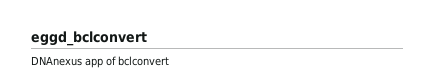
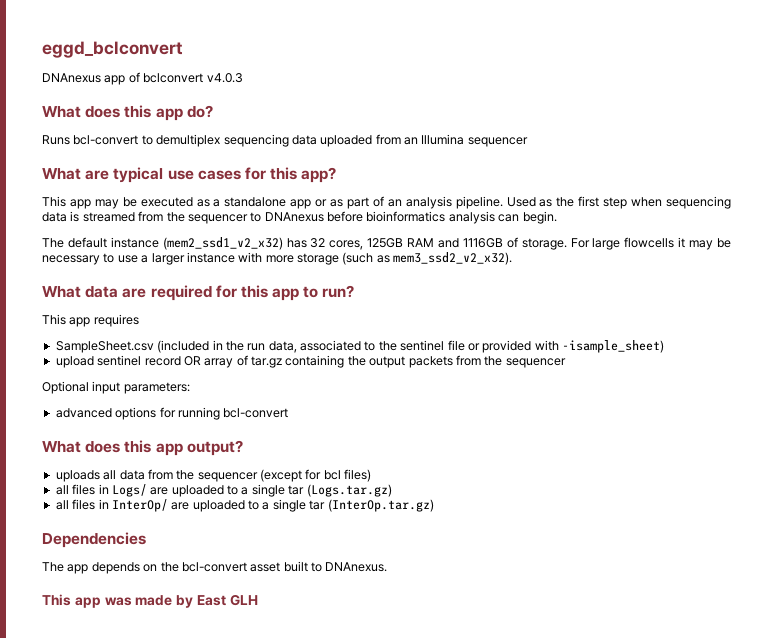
- DNAnexus app of bclconvert
+ DNAnexus app of bclconvert v4.0.3
+ What does this app do?
+ Runs bcl-convert to demultiplex sequencing data uploaded from an Illumina sequencer
+ What are typical use cases for this app?
+ This app may be executed as a standalone app or as part of an analysis pipeline. Used as the first step when sequencing data is streamed from the sequencer to DNAnexus before bioinformatics analysis can begin.
+ The default instance (mem2_ssd1_v2_x32) has 32 cores, 125GB RAM and 1116GB of storage. For large flowcells it may be necessary to use a larger instance with more storage (such as mem3_ssd2_v2_x32).
+ What data are required for this app to run?
+ This app requires
+ SampleSheet.csv (included in the run data, associated to the sentinel file or provided with -isample_sheet)
+ upload sentinel record OR array of tar.gz containing the output packets from the sequencer
+ Optional input parameters:
+ advanced options for running bcl-convert
+ What does this app output?
+ uploads all data from the sequencer (except for bcl files)
+ all files in Logs/ are uploaded to a single tar (Logs.tar.gz)
+ all files in InterOp/ are uploaded to a single tar (InterOp.tar.gz)
+ Dependencies
+ The app depends on the bcl-convert asset built to DNAnexus.
+ This app was made by East GLH

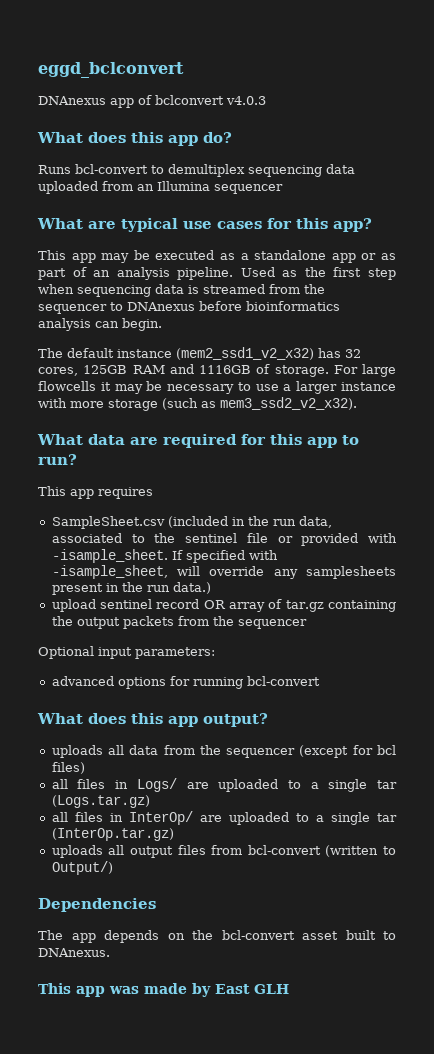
- SampleSheet.csv (included in the run data, associated to the sentinel file or provided with -isample_sheet)
+ SampleSheet.csv (included in the run data, associated to the sentinel file or provided with -isample_sheet. If specified with -isample_sheet, will override any samplesheets present in the run data.)
+ uploads all output files from bcl-convert (written to Output/)

